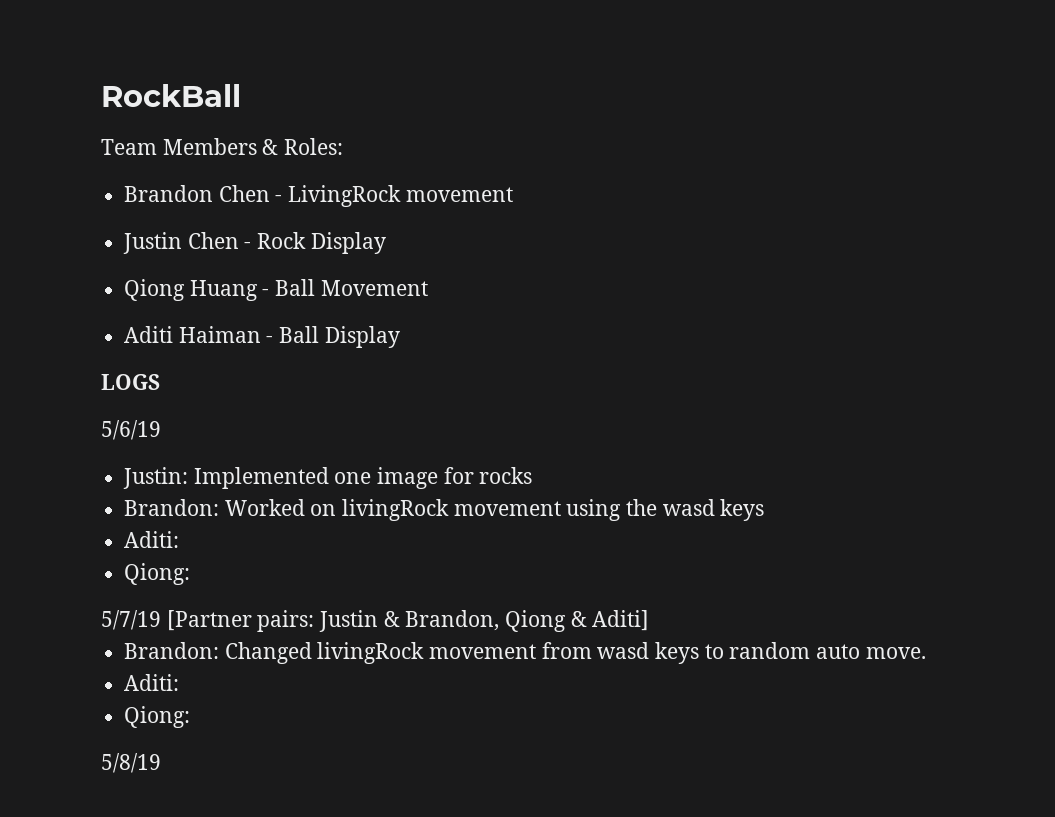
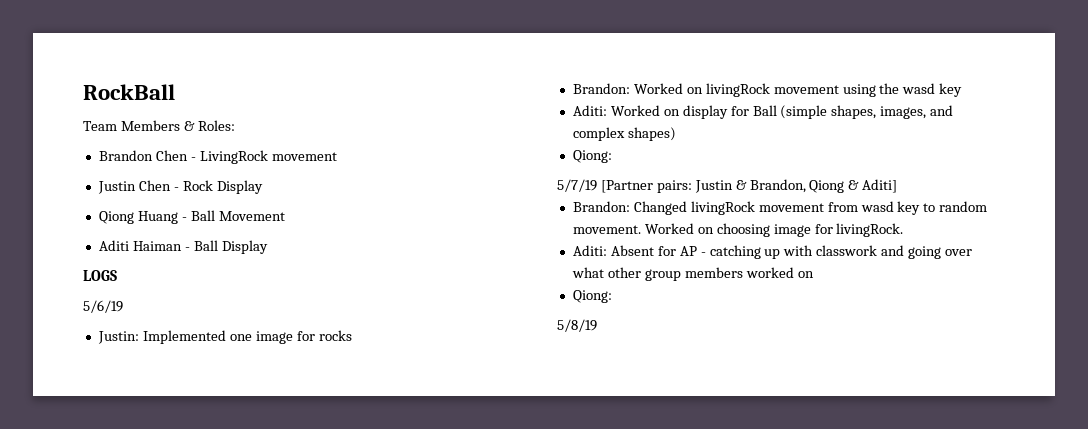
- Brandon: Worked on livingRock movement using the wasd keys
- Aditi:
+ Brandon: Worked on livingRock movement using the wasd key
+ Aditi: Worked on display for Ball (simple shapes, images, and complex shapes)
- Brandon: Changed livingRock movement from wasd keys to random auto move.
- Aditi:
+ Brandon: Changed livingRock movement from wasd key to random movement. Worked on choosing image for livingRock.
+ Aditi: Absent for AP - catching up with classwork and going over what other group members worked on

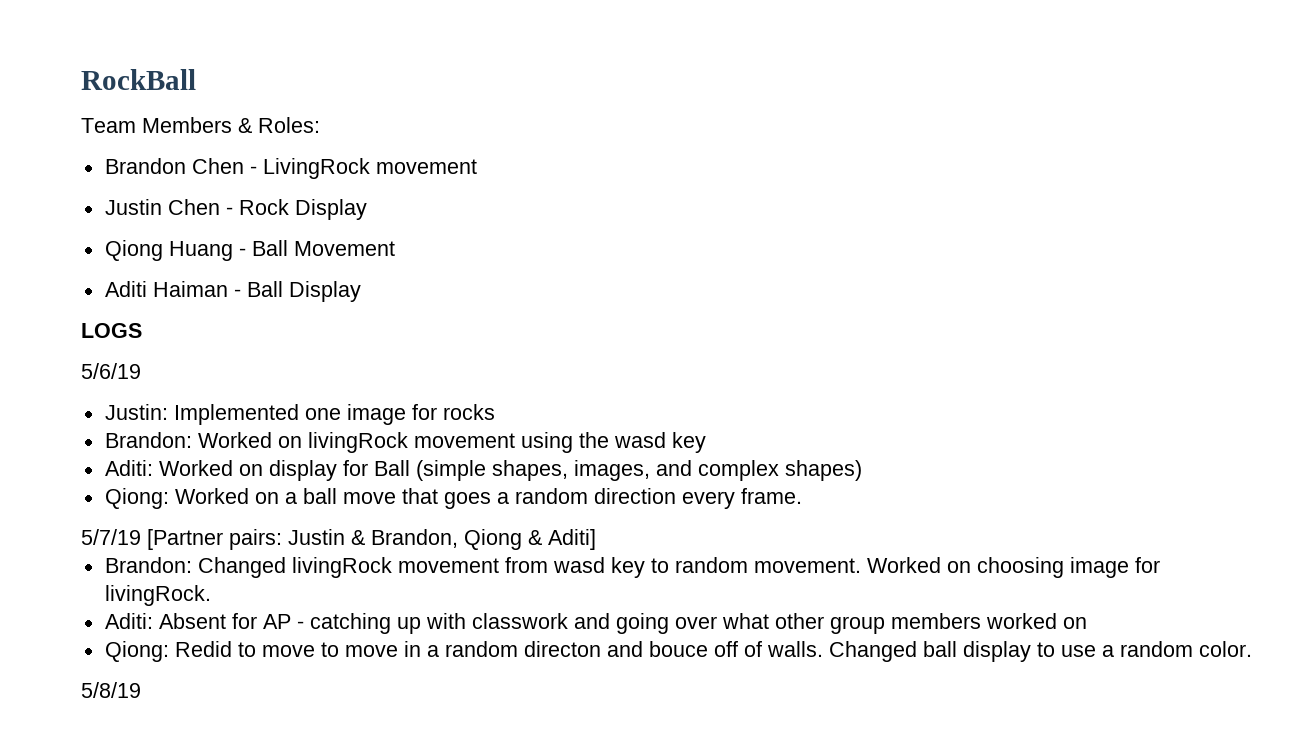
  Aditi: Worked on display for Ball (simple shapes, images, and complex shapes)
- Qiong:
+ Qiong: Worked on a ball move that goes a random direction every frame.
  Aditi: Absent for AP - catching up with classwork and going over what other group members worked on
- Qiong:
+ Qiong: Redid to move to move in a random directon and bouce off of walls. Changed ball display to use a random color.

